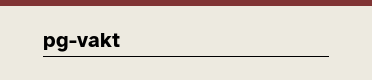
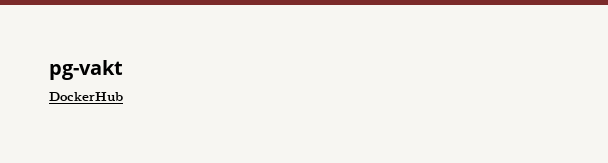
+ DockerHub

